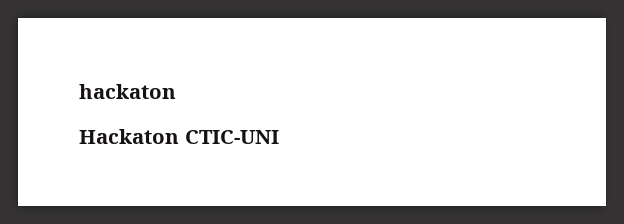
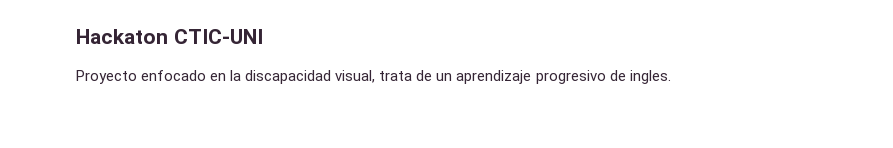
- hackaton
+ Proyecto enfocado en la discapacidad visual, trata de un aprendizaje progresivo de ingles.

